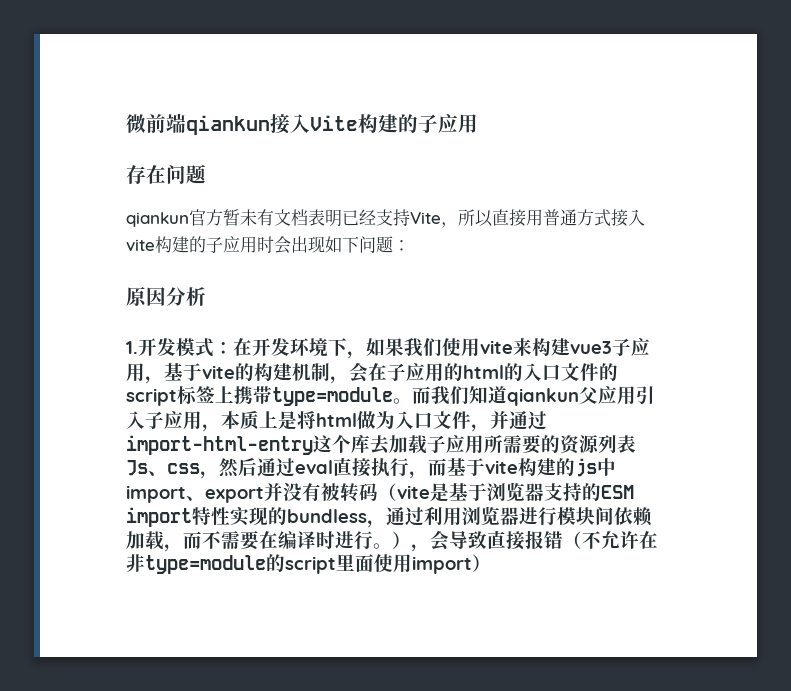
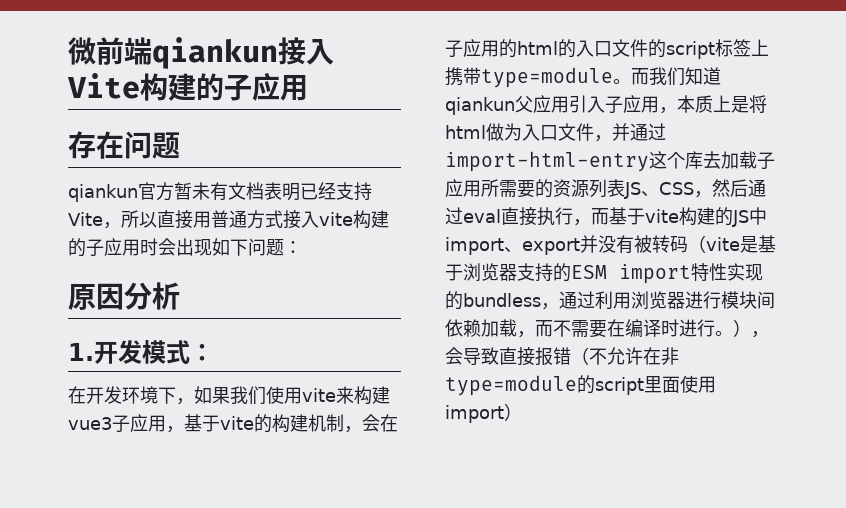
- 1.开发模式：在开发环境下，如果我们使用vite来构建vue3子应用，基于vite的构建机制，会在子应用的html的入口文件的script标签上携带type=module。
+ 1.开发模式：
+ 在开发环境下，如果我们使用vite来构建vue3子应用，基于vite的构建机制，会在子应用的html的入口文件的script标签上携带type=module。
- 而我们知道qiankun父应用引入子应用，本质上是将html做为入口文件，并通过import-html-entry这个库去加载子应用所需要的资源列表Js、css，然后通过eval直接执行，而基于vite构建的js中import、export并没有被转码（vite是基于浏览器支持的ESM import特性实现的bundless，通过利用浏览器进行模块间依赖加载，而不需要在编译时进行。），会导致直接报错（不允许在非type=module的script里面使用import）
+ 而我们知道qiankun父应用引入子应用，本质上是将html做为入口文件，并通过import-html-entry这个库去加载子应用所需要的资源列表JS、CSS，然后通过eval直接执行，而基于vite构建的JS中import、export并没有被转码（vite是基于浏览器支持的ESM import特性实现的bundless，通过利用浏览器进行模块间依赖加载，而不需要在编译时进行。），会导致直接报错（不允许在非type=module的script里面使用import）

